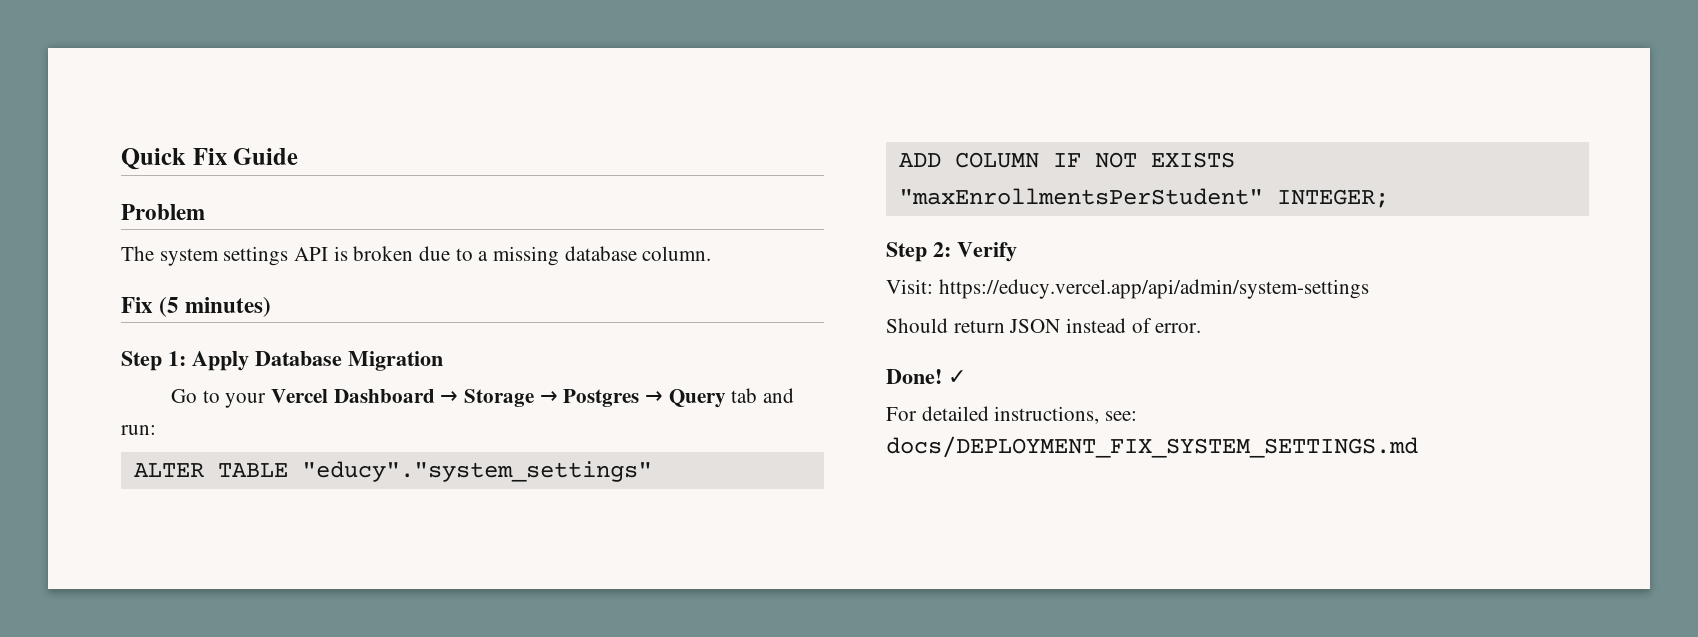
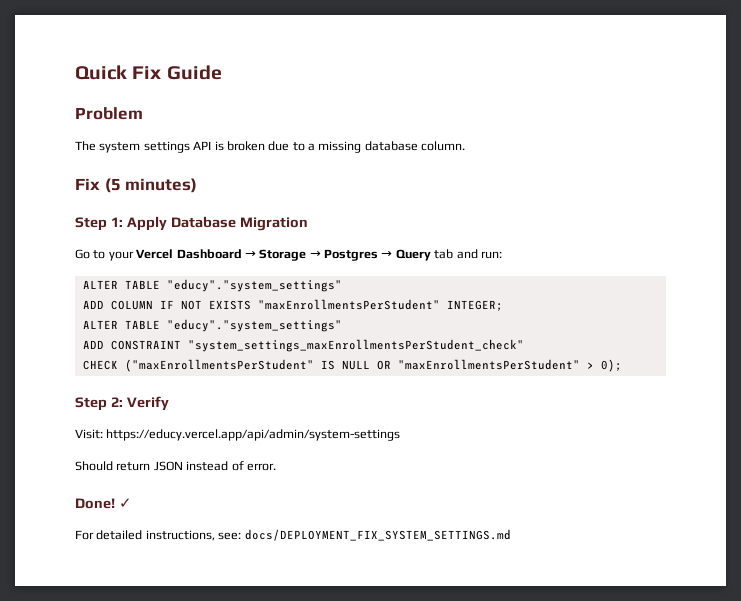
  ADD COLUMN IF NOT EXISTS "maxEnrollmentsPerStudent" INTEGER;
+ ALTER TABLE "educy"."system_settings"
+ ADD CONSTRAINT "system_settings_maxEnrollmentsPerStudent_check"
+ CHECK ("maxEnrollmentsPerStudent" IS NULL OR "maxEnrollmentsPerStudent" > 0);

